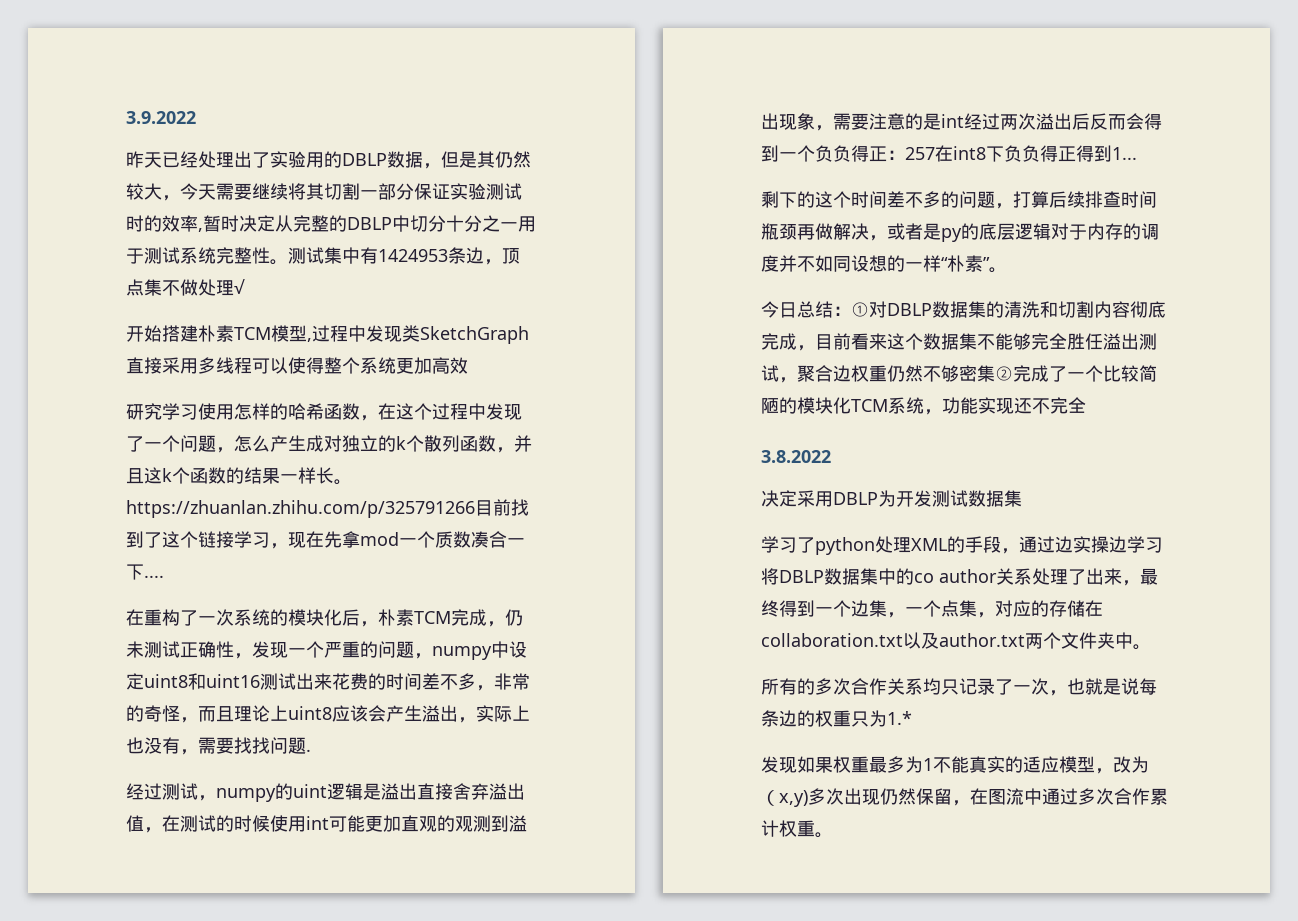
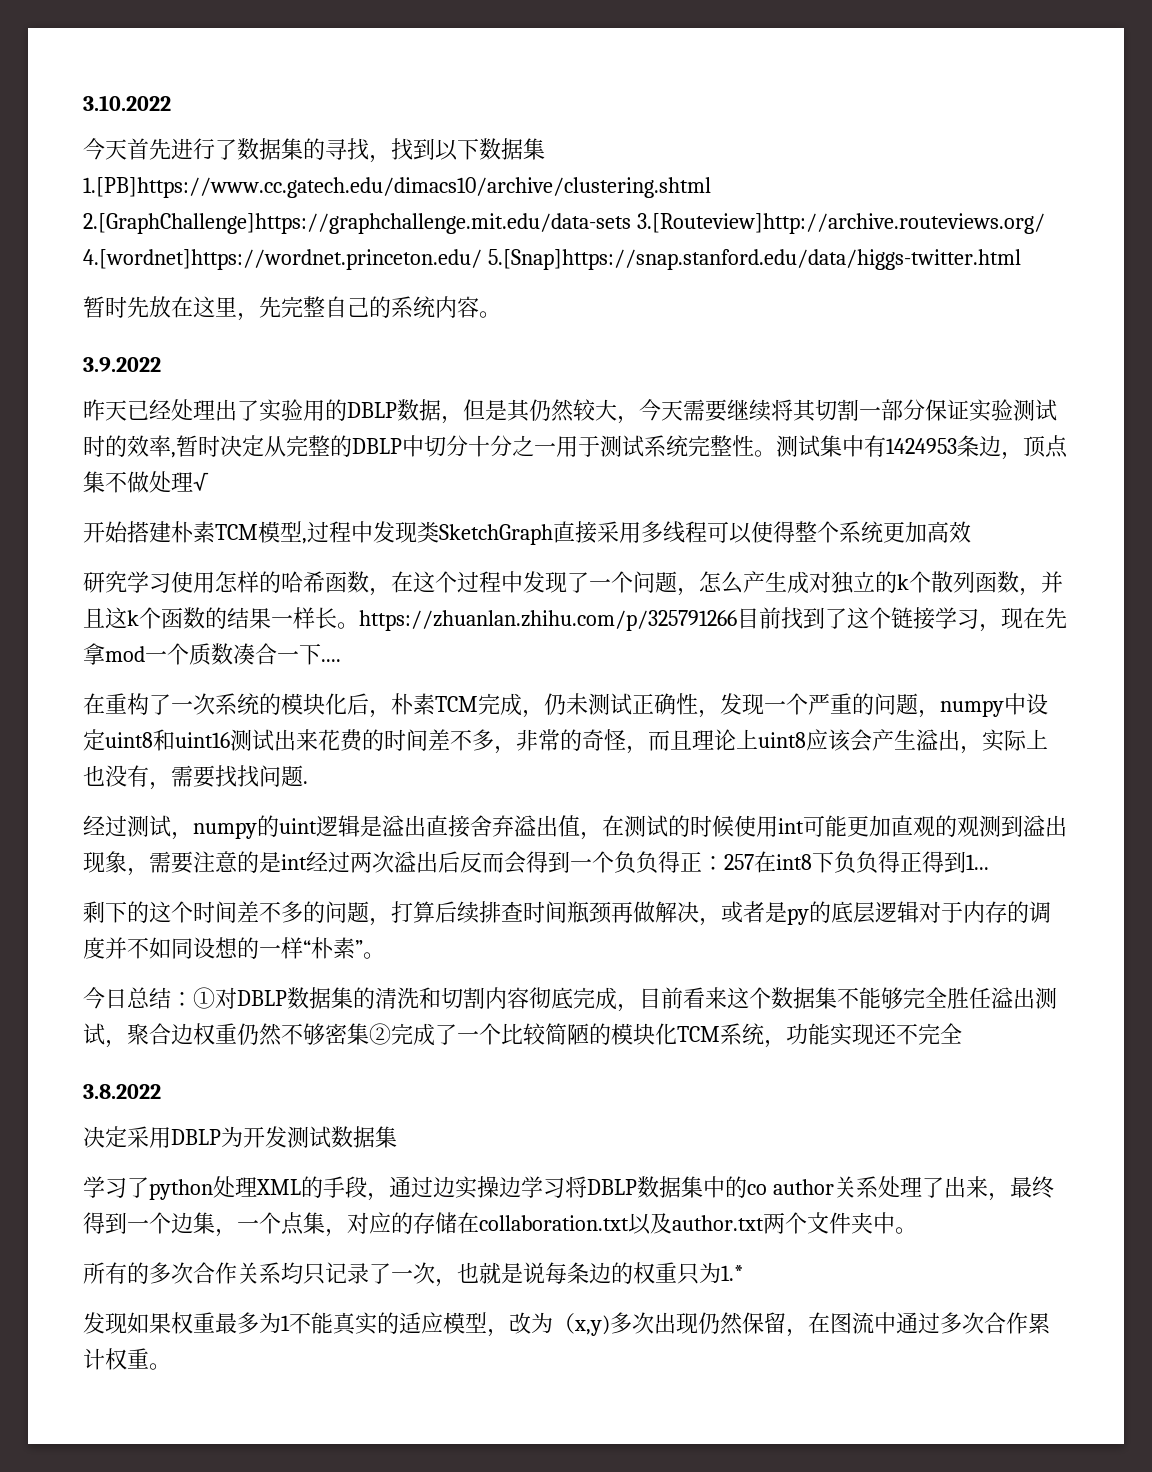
+ 3.10.2022
+ 今天首先进行了数据集的寻找，找到以下数据集1.[PB]https://www.cc.gatech.edu/dimacs10/archive/clustering.shtml 2.[GraphChallenge]https://graphchallenge.mit.edu/data-sets 3.[Routeview]http://archive.routeviews.org/ 4.[wordnet]https://wordnet.princeton.edu/ 5.[Snap]https://snap.stanford.edu/data/higgs-twitter.html
+ 暂时先放在这里，先完整自己的系统内容。

